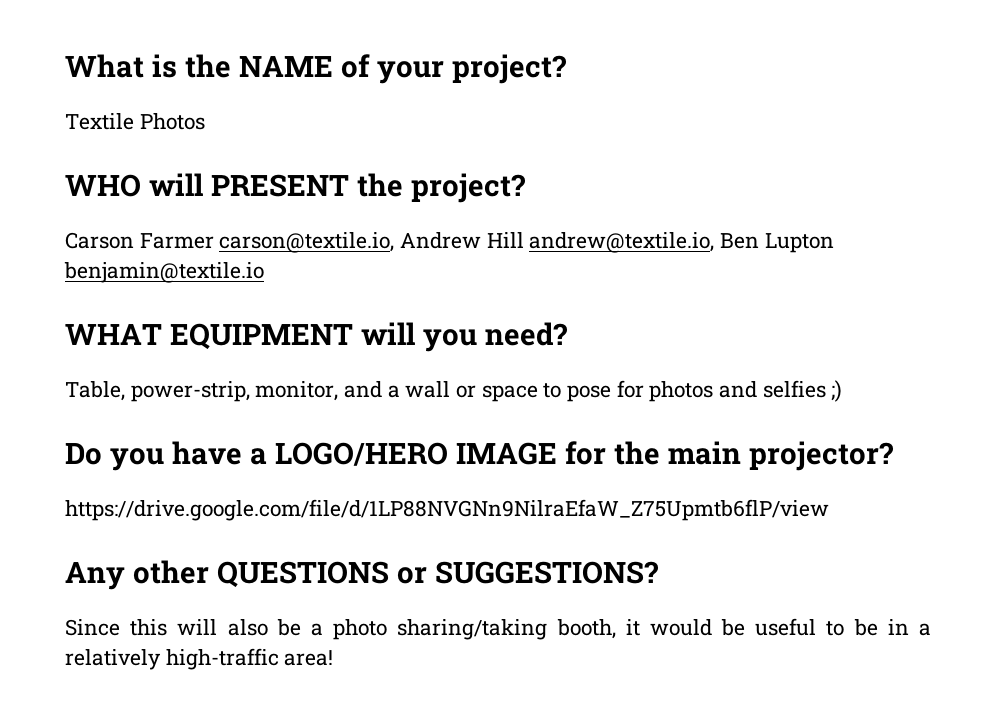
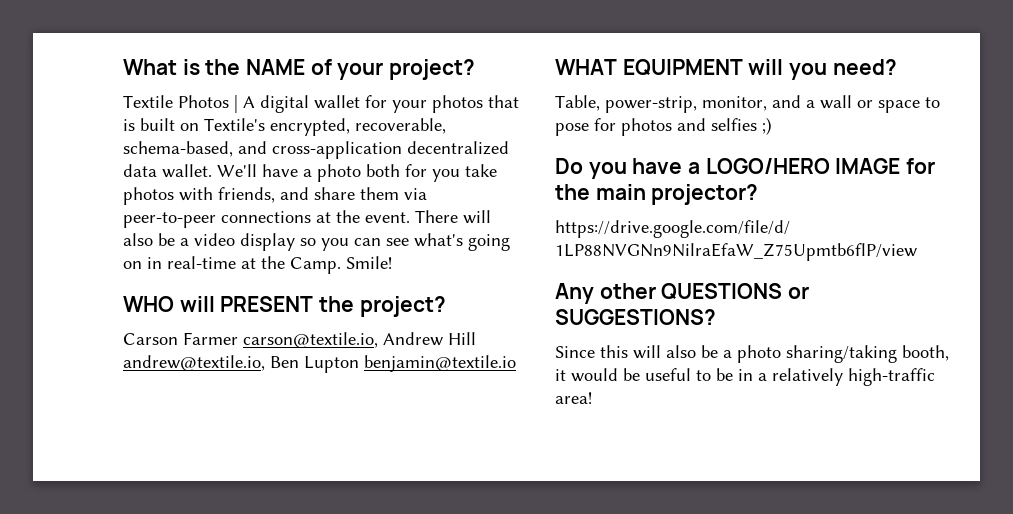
- Textile Photos
+ Textile Photos | A digital wallet for your photos that is built on Textile's encrypted, recoverable, schema-based, and cross-application decentralized data wallet. We'll have a photo both for you take photos with friends, and share them via peer-to-peer connections at the event. There will also be a video display so you can see what's going on in real-time at the Camp. Smile!

